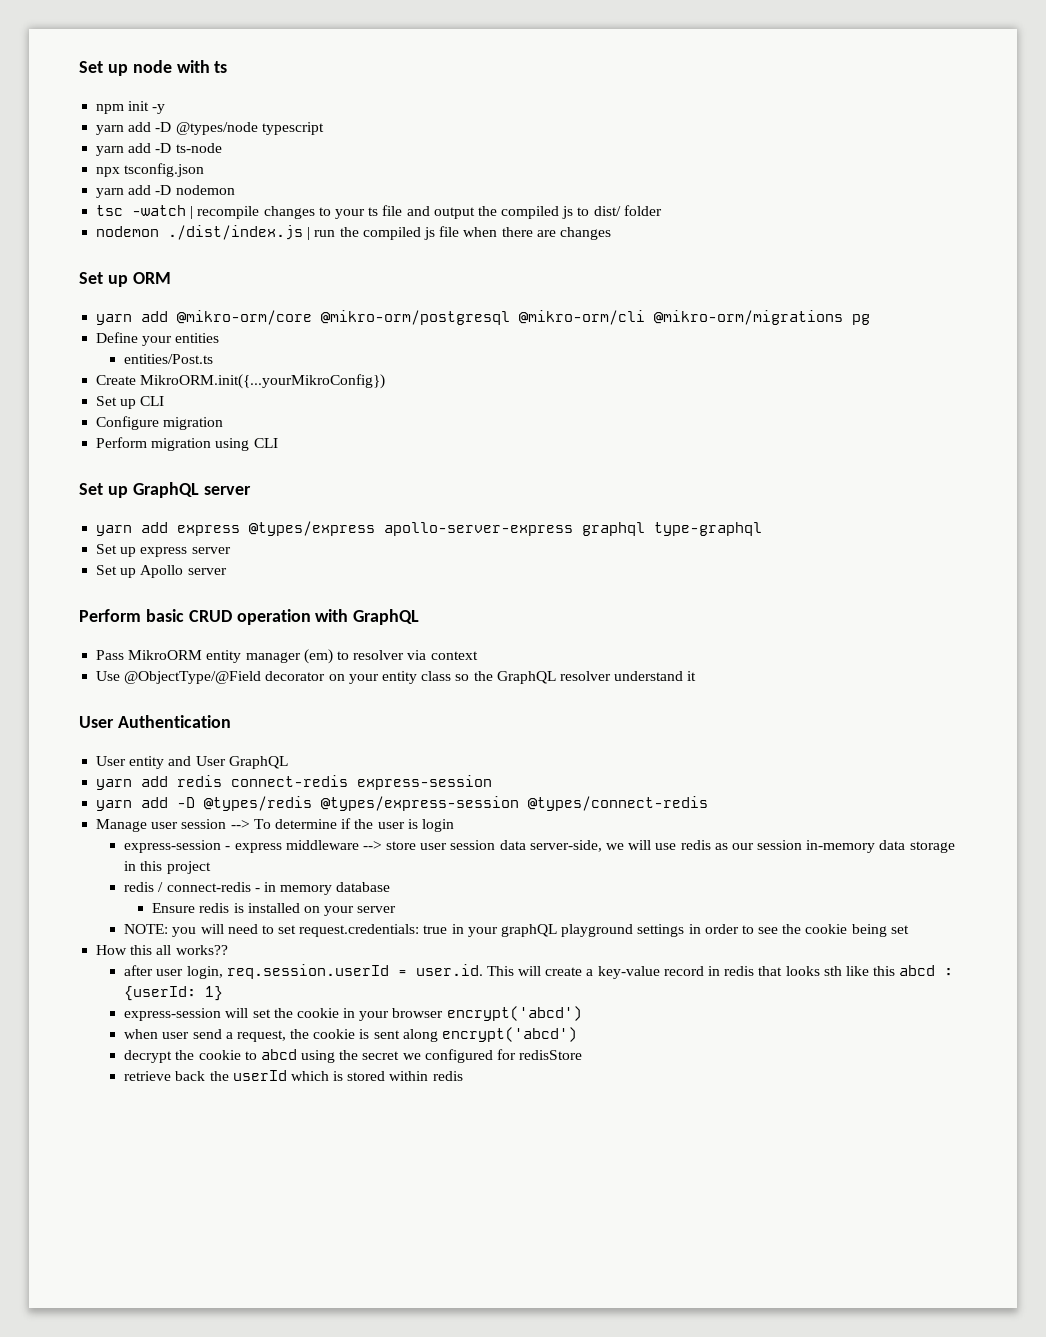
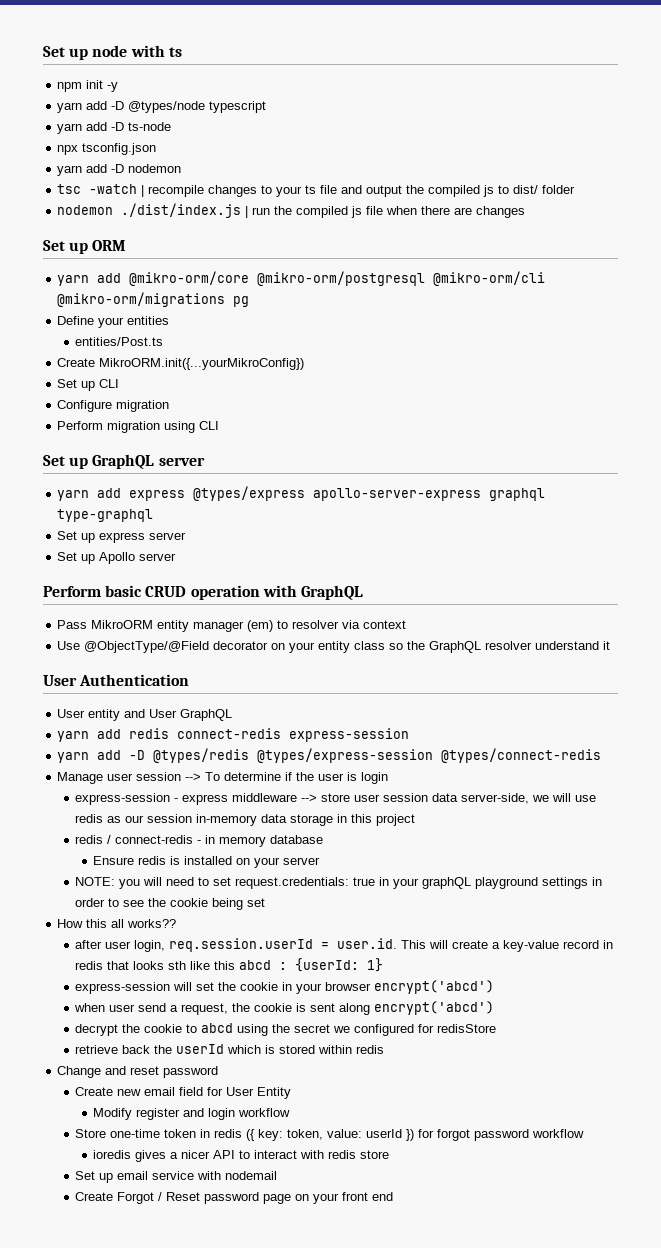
+ Change and reset password
+ Create new email field for User Entity
+ Modify register and login workflow
+ Store one-time token in redis ({ key: token, value: userId }) for forgot password workflow
+ ioredis gives a nicer API to interact with redis store
+ Set up email service with nodemail
+ Create Forgot / Reset password page on your front end

